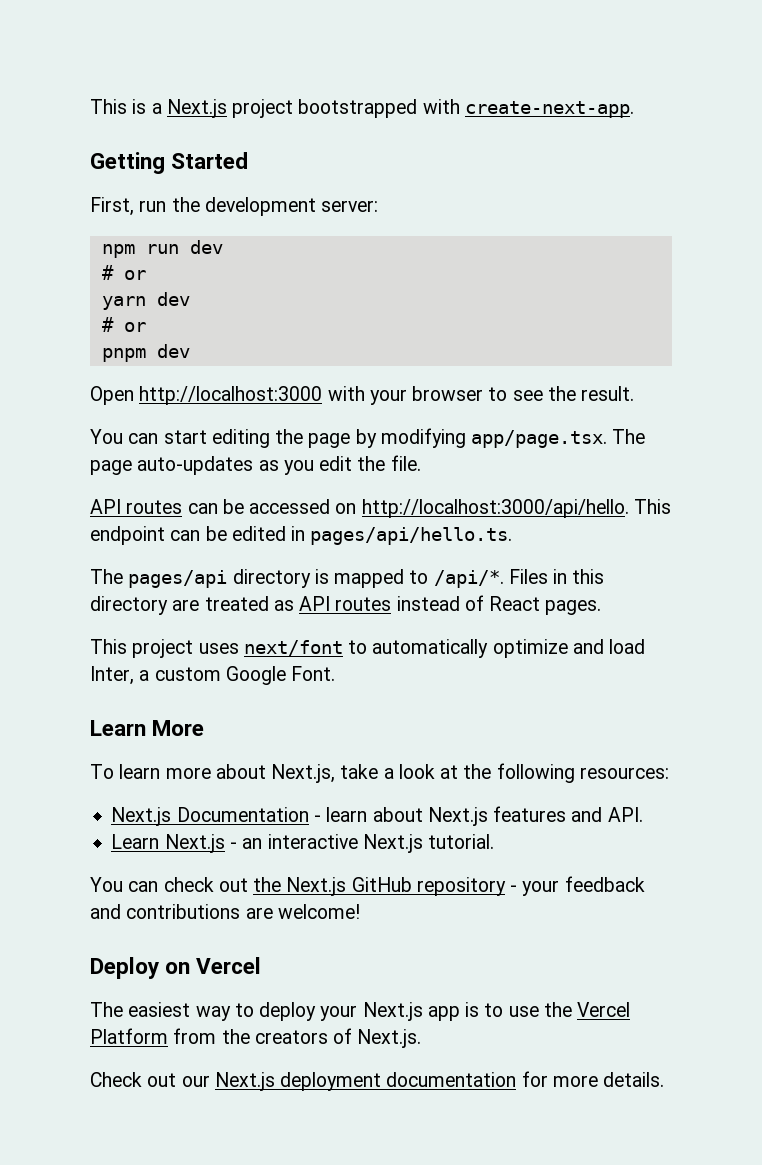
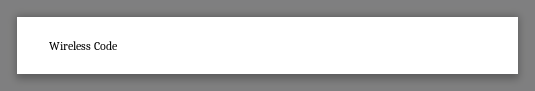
- This is a Next.js project bootstrapped with create-next-app.
- Getting Started
- First, run the development server:
- npm run dev
- # or
- yarn dev
- # or
- pnpm dev
- Open http://localhost:3000 with your browser to see the result.
- You can start editing the page by modifying app/page.tsx. The page auto-updates as you edit the file.
- API routes can be accessed on http://localhost:3000/api/hello. This endpoint can be edited in pages/api/hello.ts.
- The pages/api directory is mapped to /api/*. Files in this directory are treated as API routes instead of React pages.
- This project uses next/font to automatically optimize and load Inter, a custom Google Font.
- Learn More
- To learn more about Next.js, take a look at the following resources:
- Next.js Documentation - learn about Next.js features and API.
- Learn Next.js - an interactive Next.js tutorial.
- You can check out the Next.js GitHub repository - your feedback and contributions are welcome!
- Deploy on Vercel
- The easiest way to deploy your Next.js app is to use the Vercel Platform from the creators of Next.js.
- Check out our Next.js deployment documentation for more details.
+ Wireless Code

